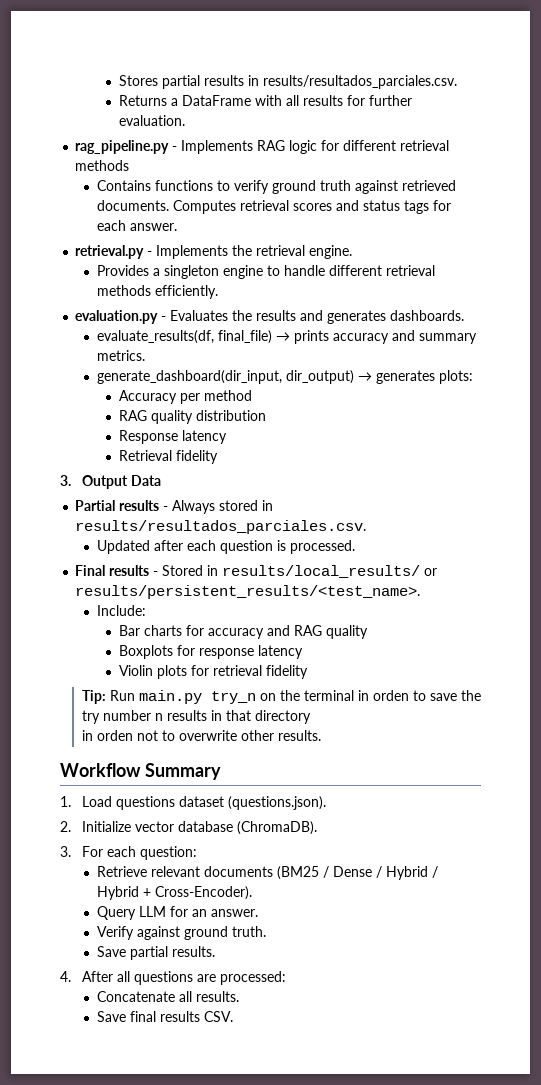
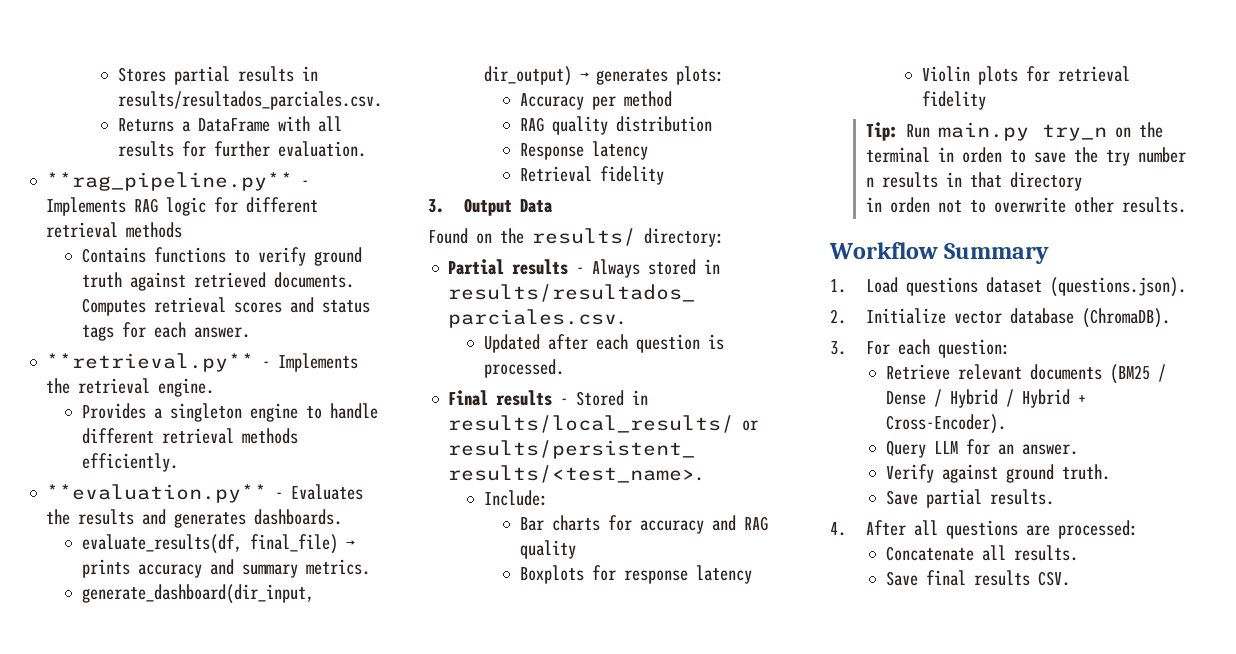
- rag_pipeline.py - Implements RAG logic for different retrieval methods
+ **rag_pipeline.py** - Implements RAG logic for different retrieval methods
- retrieval.py - Implements the retrieval engine.
+ **retrieval.py** - Implements the retrieval engine.
- evaluation.py - Evaluates the results and generates dashboards.
+ **evaluation.py** - Evaluates the results and generates dashboards.
+ Found on the results/ directory:

